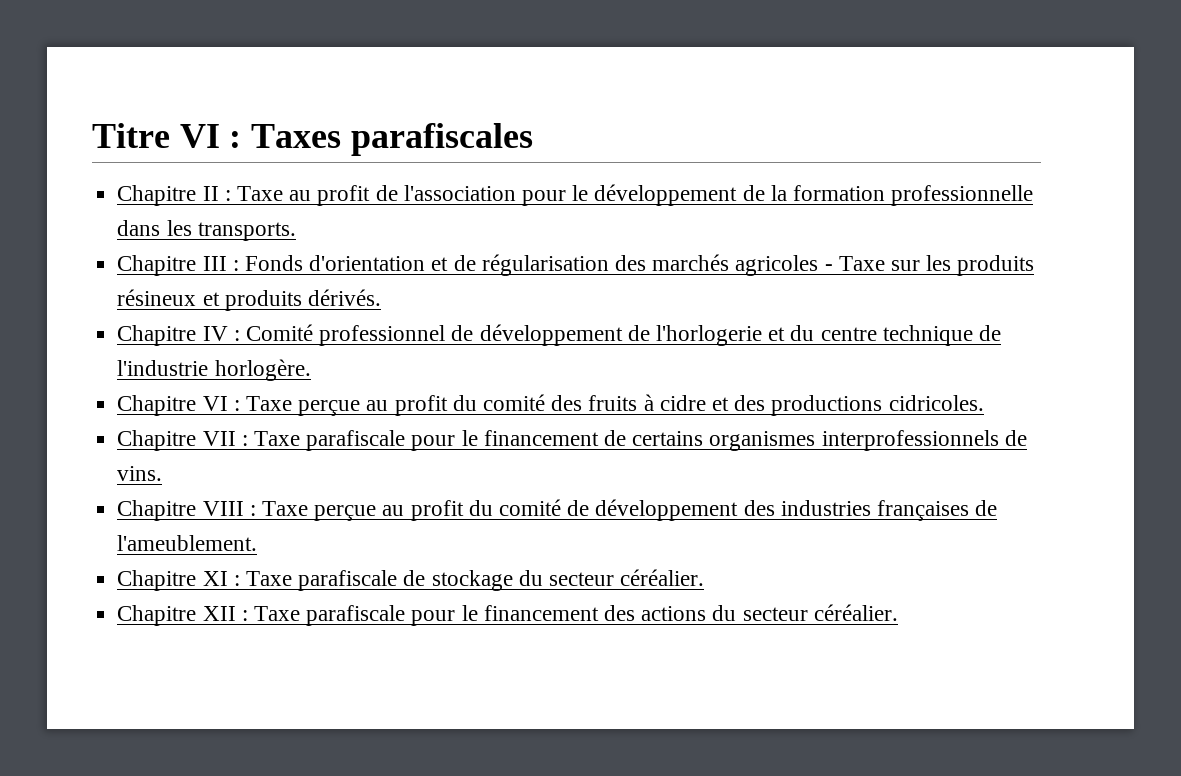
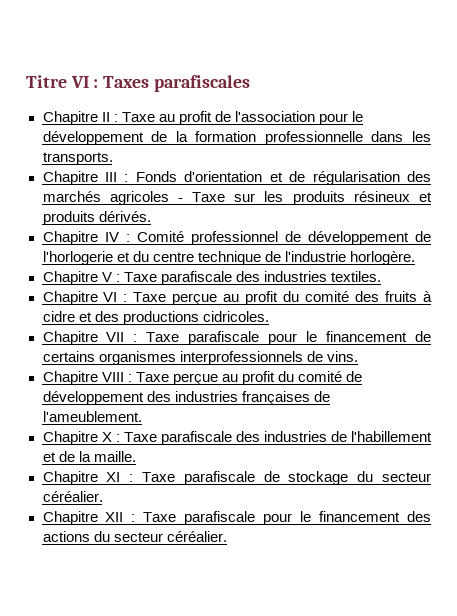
+ Chapitre V : Taxe parafiscale des industries textiles.
+ Chapitre X : Taxe parafiscale des industries de l'habillement et de la maille.

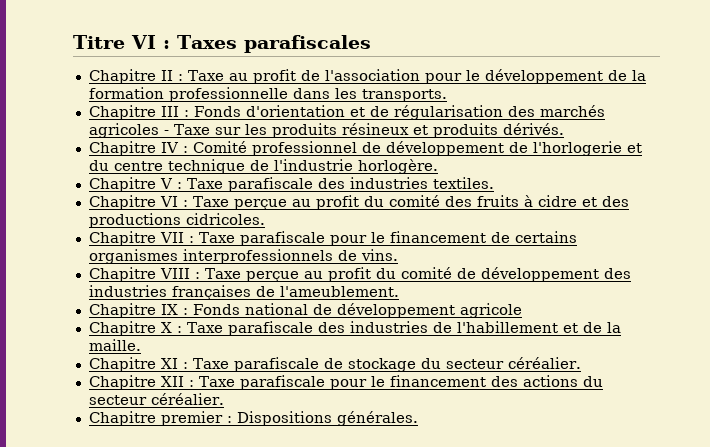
+ Chapitre IX : Fonds national de développement agricole
+ Chapitre premier : Dispositions générales.

